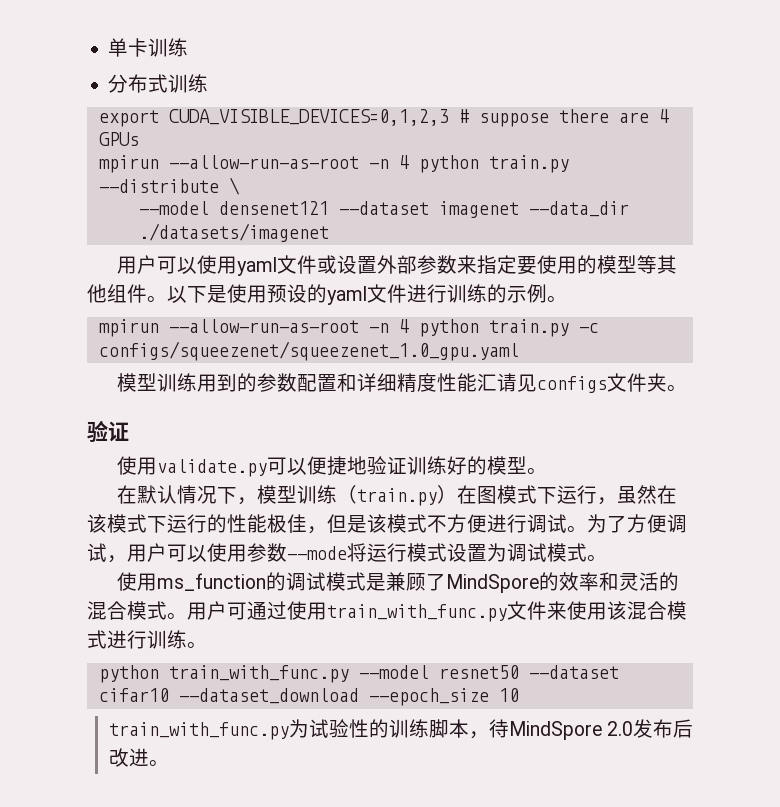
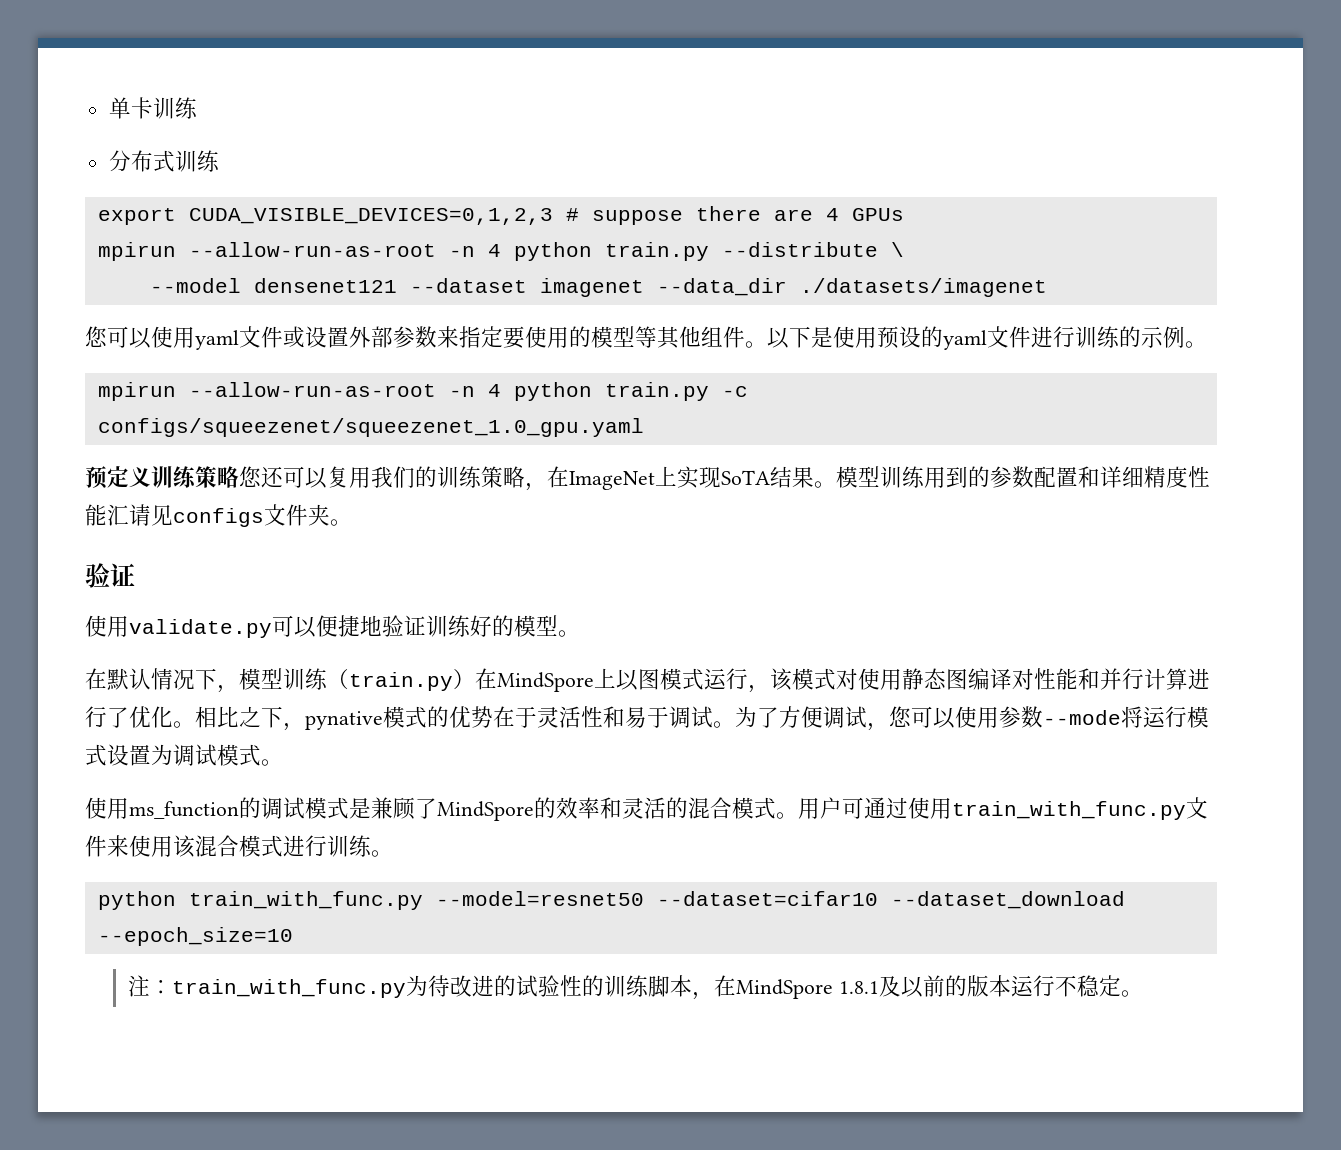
- 用户可以使用yaml文件或设置外部参数来指定要使用的模型等其他组件。
+ 您可以使用yaml文件或设置外部参数来指定要使用的模型等其他组件。
+ 预定义训练策略您还可以复用我们的训练策略，在ImageNet上实现SoTA结果。
- 在默认情况下，模型训练（train.py）在图模式下运行，虽然在该模式下运行的性能极佳，但是该模式不方便进行调试。
+ 在默认情况下，模型训练（train.py）在MindSpore上以图模式运行，该模式对使用静态图编译对性能和并行计算进行了优化。相比之下，pynative模式的优势在于灵活性和易于调试。
- 为了方便调试，用户可以使用参数--mode将运行模式设置为调试模式。
+ 为了方便调试，您可以使用参数--mode将运行模式设置为调试模式。
- python train_with_func.py --model resnet50 --dataset cifar10 --dataset_download --epoch_size 10
- train_with_func.py为试验性的训练脚本，待MindSpore 2.0发布后改进。
+ python train_with_func.py --model=resnet50 --dataset=cifar10 --dataset_download --epoch_size=10
+ 注：train_with_func.py为待改进的试验性的训练脚本，在MindSpore 1.8.1及以前的版本运行不稳定。

